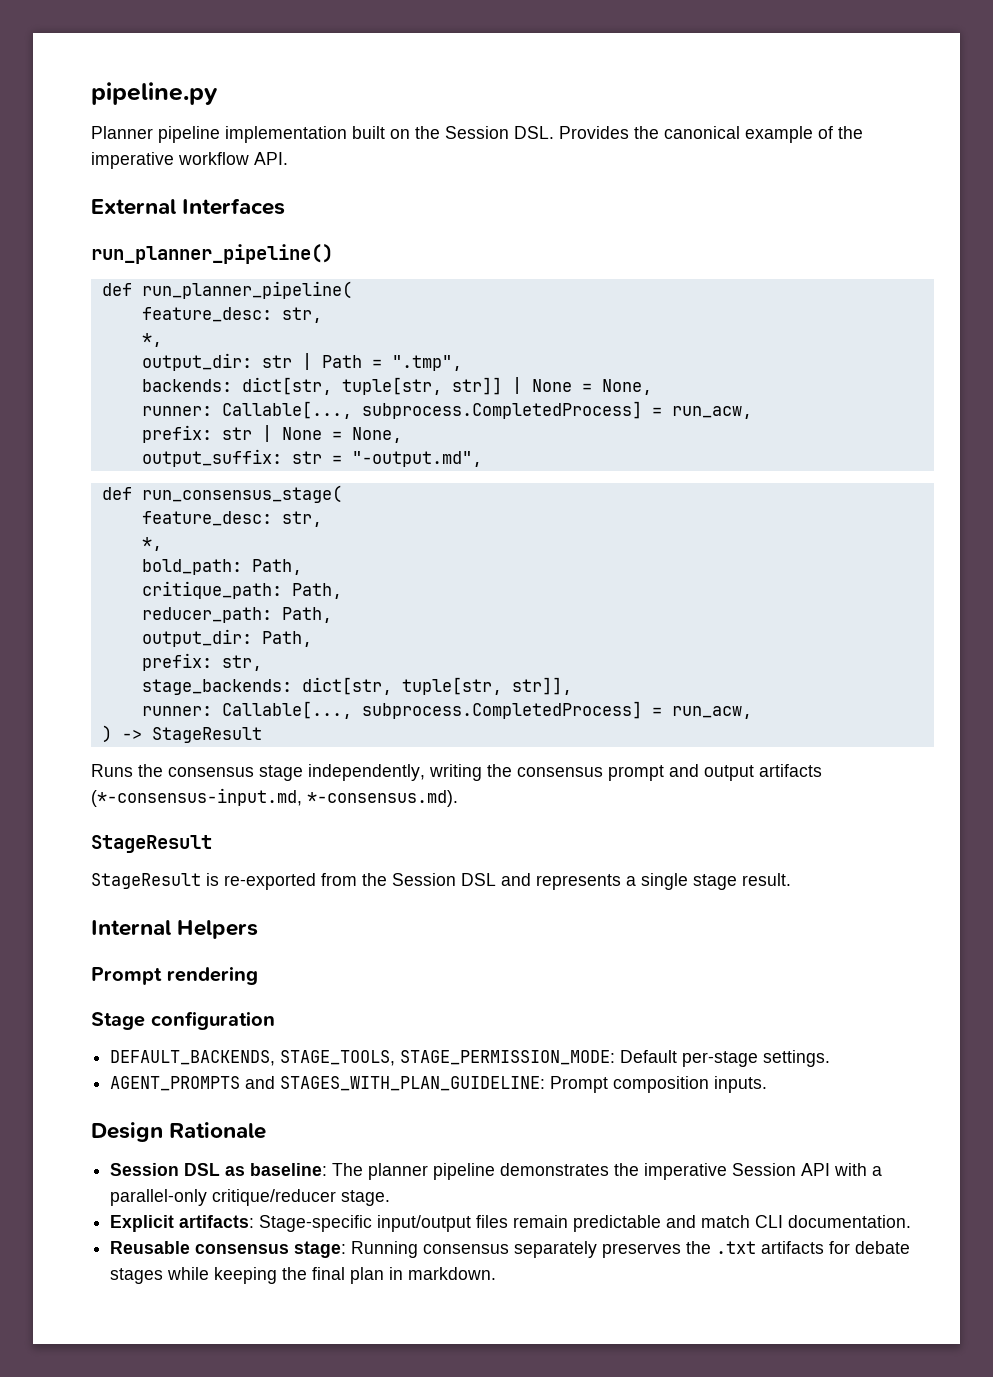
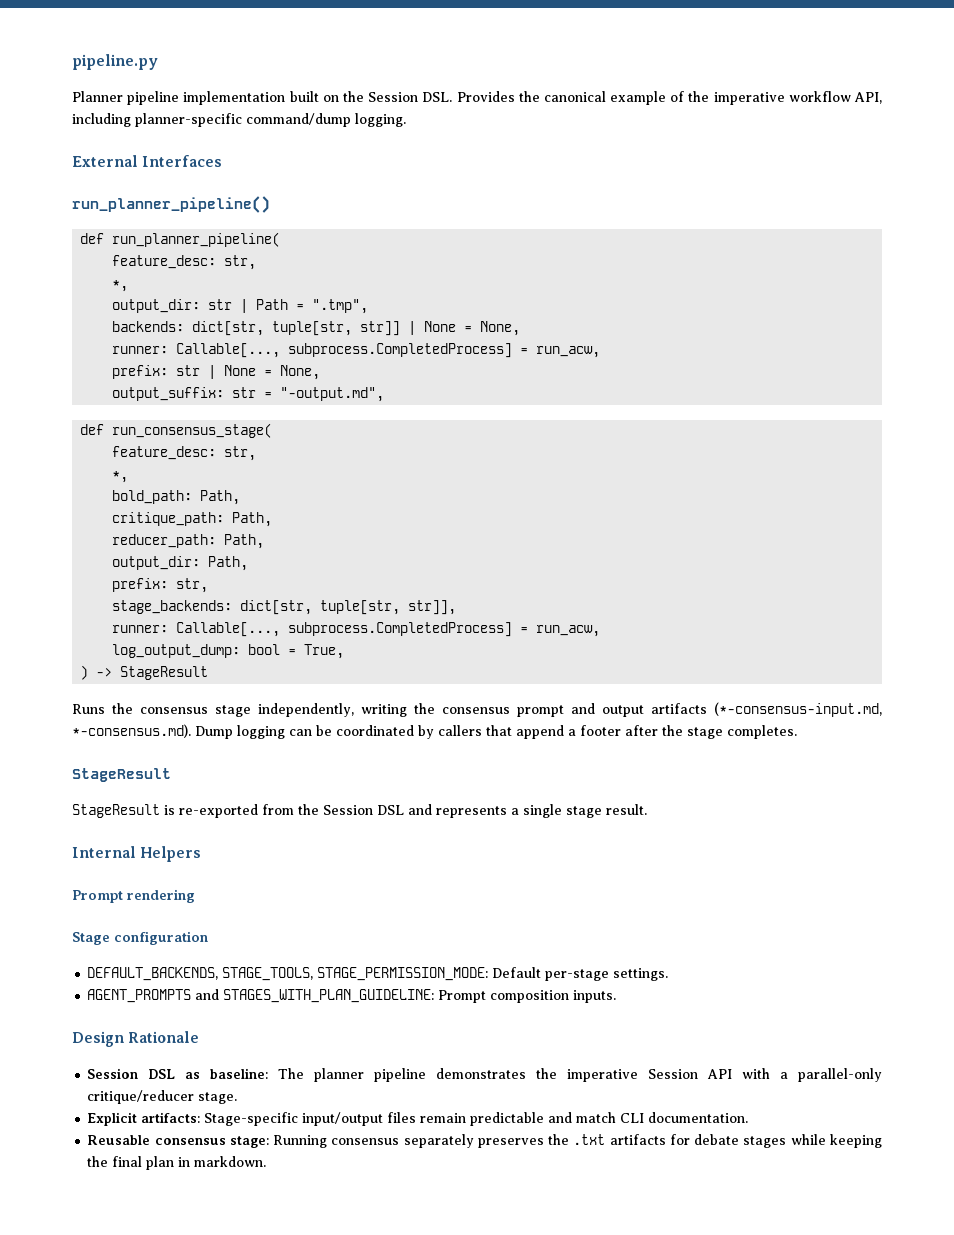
- Planner pipeline implementation built on the Session DSL. Provides the canonical example of the imperative workflow API.
+ Planner pipeline implementation built on the Session DSL. Provides the canonical example of the imperative workflow API, including planner-specific command/dump logging.
+ log_output_dump: bool = True,
- Runs the consensus stage independently, writing the consensus prompt and output artifacts (*-consensus-input.md, *-consensus.md).
+ Runs the consensus stage independently, writing the consensus prompt and output artifacts (*-consensus-input.md, *-consensus.md). Dump logging can be coordinated by callers that append a footer after the stage completes.

